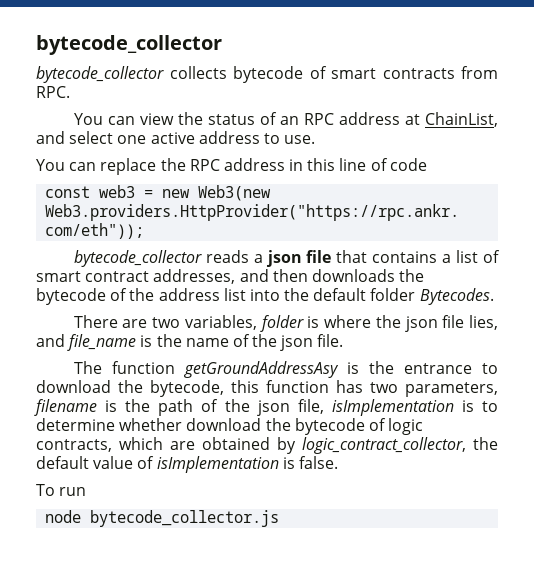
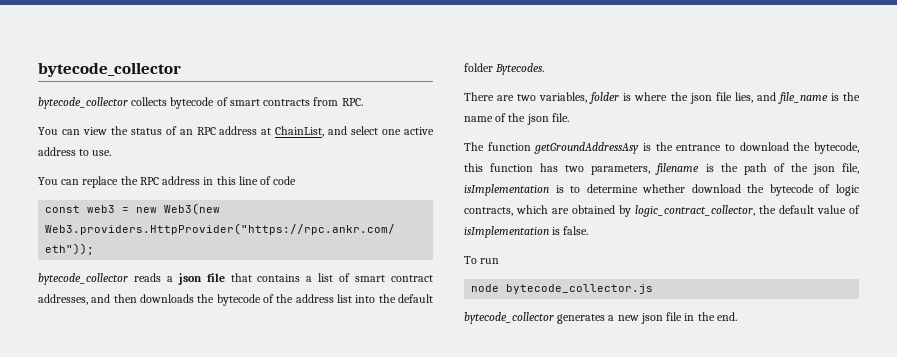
+ bytecode_collector generates a new json file in the end.

